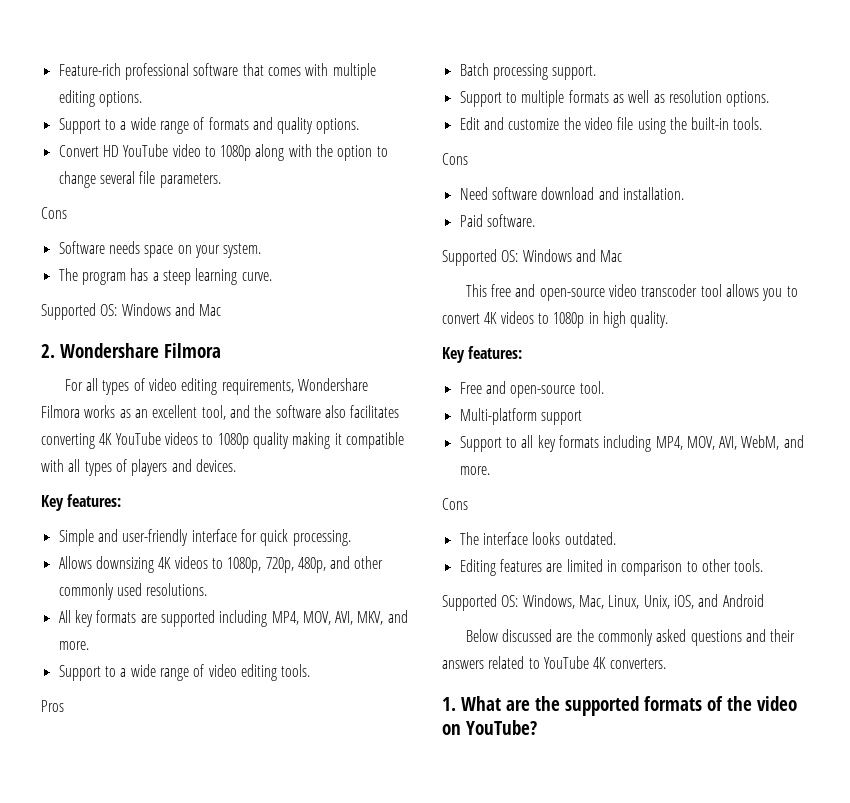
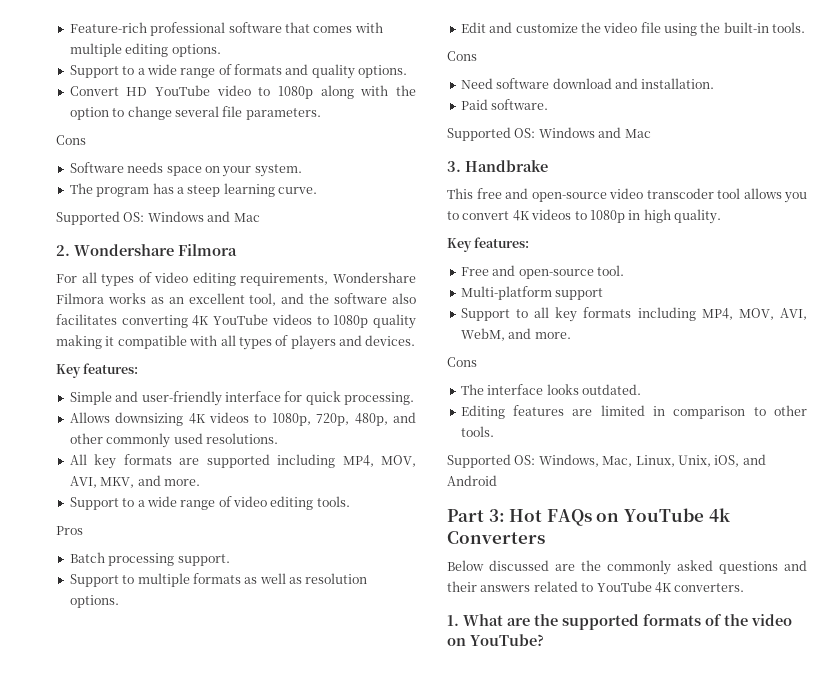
+ 3. Handbrake
+ Part 3: Hot FAQs on YouTube 4k Converters

